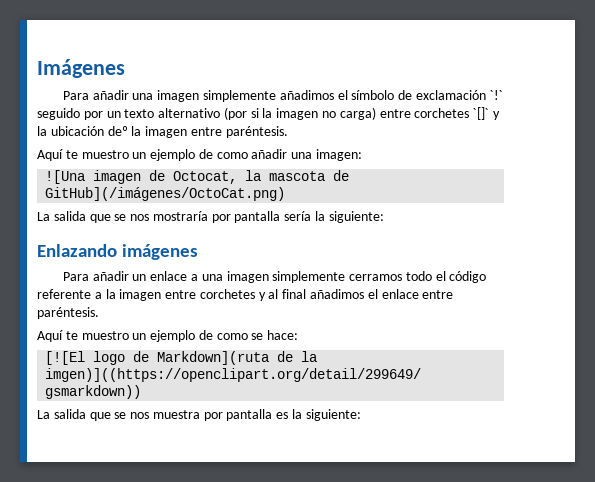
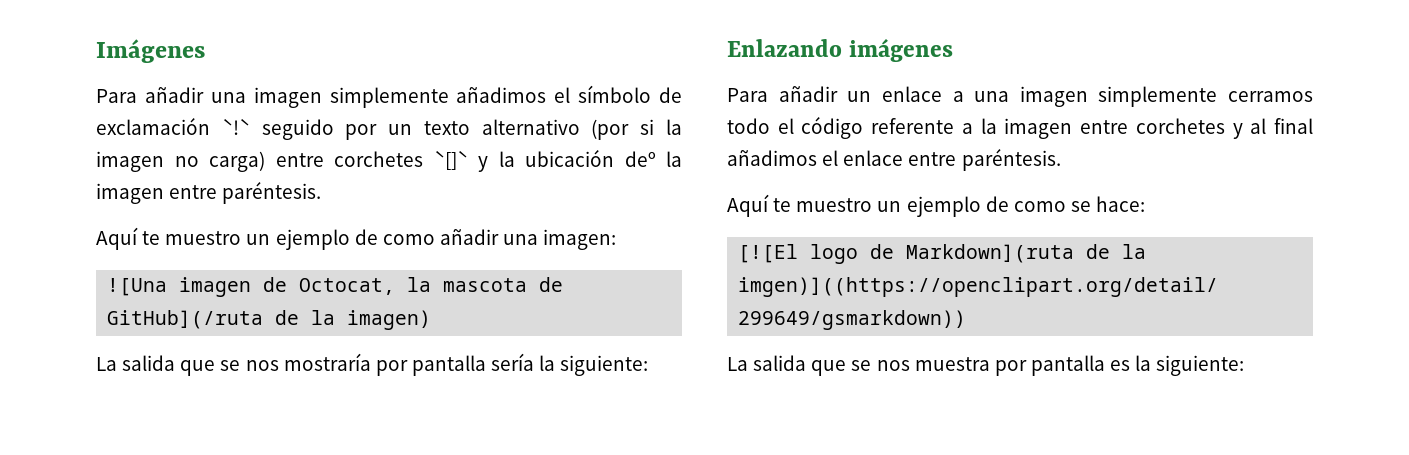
- ![Una imagen de Octocat, la mascota de GitHub](/imágenes/OctoCat.png)
+ ![Una imagen de Octocat, la mascota de GitHub](/ruta de la imagen)

